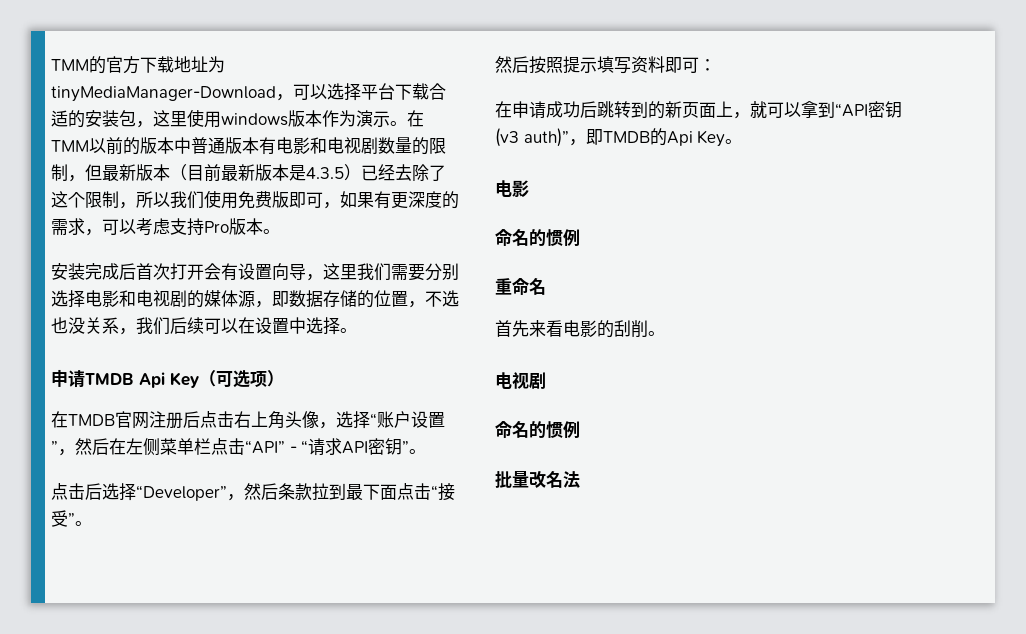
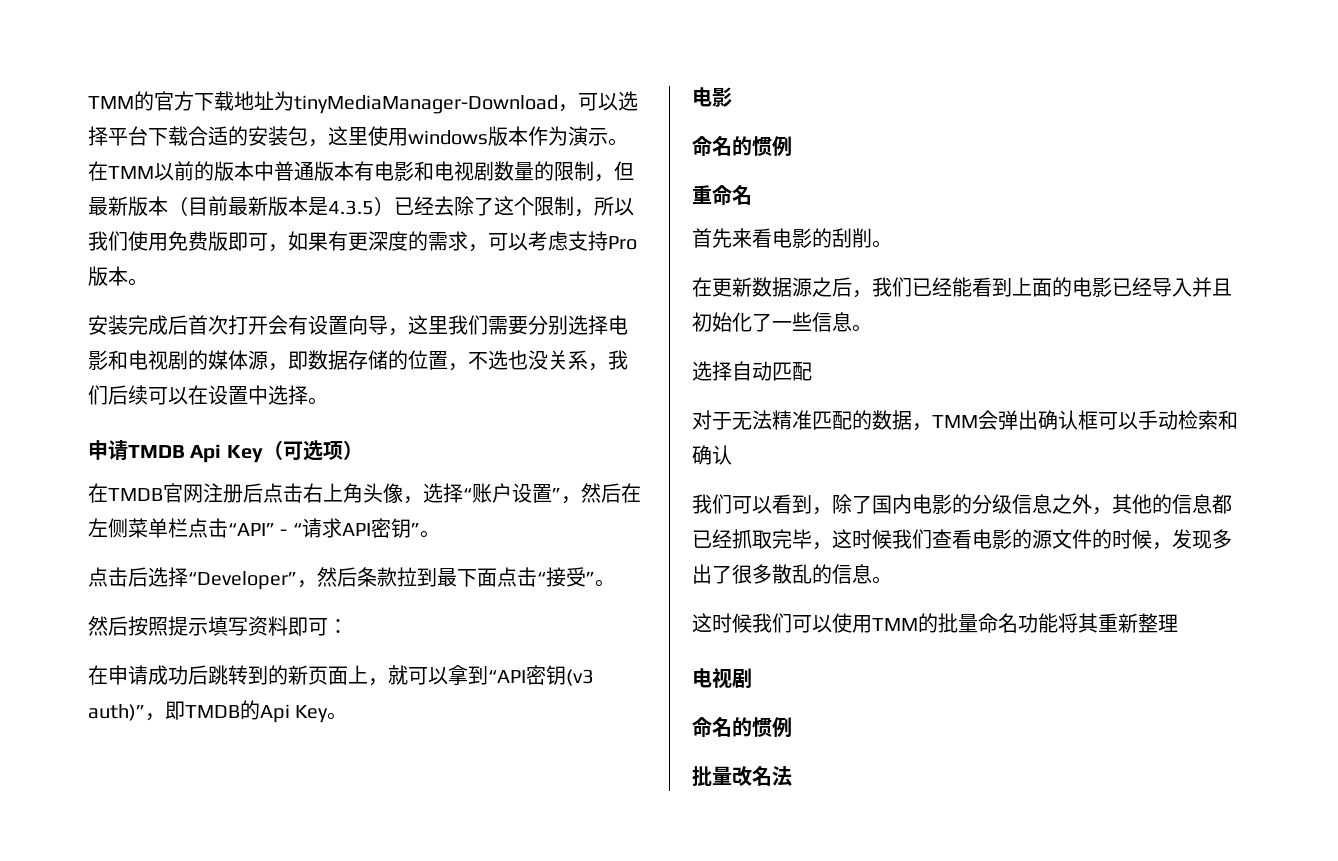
+ 在更新数据源之后，我们已经能看到上面的电影已经导入并且初始化了一些信息。
+ 选择自动匹配
+ 对于无法精准匹配的数据，TMM会弹出确认框可以手动检索和确认
+ 我们可以看到，除了国内电影的分级信息之外，其他的信息都已经抓取完毕，这时候我们查看电影的源文件的时候，发现多出了很多散乱的信息。
+ 这时候我们可以使用TMM的批量命名功能将其重新整理

